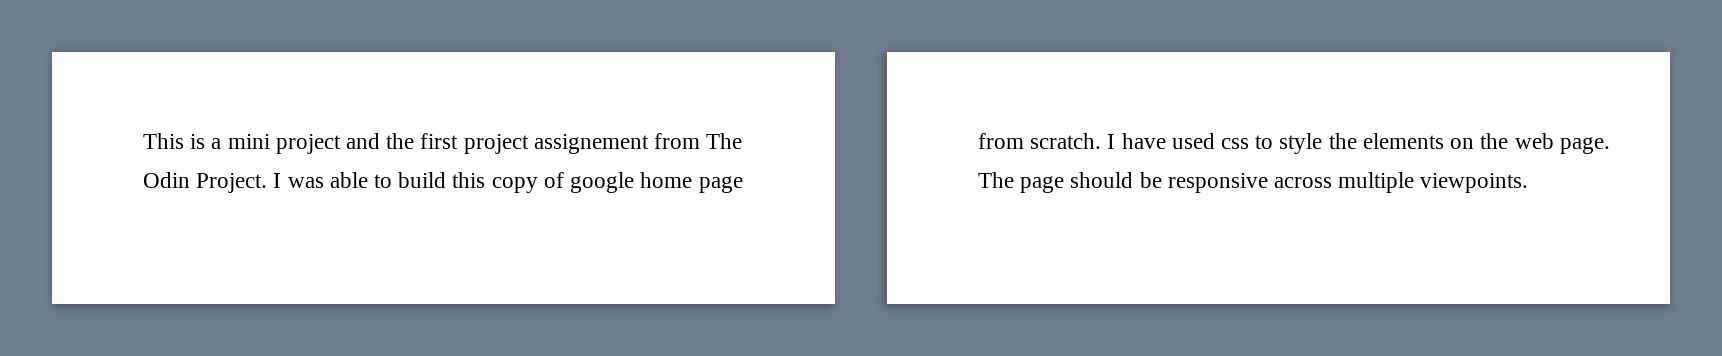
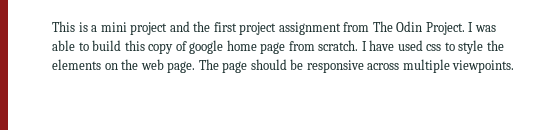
- This is a mini project and the first project assignement from The Odin Project.
+ This is a mini project and the first project assignment from The Odin Project.

